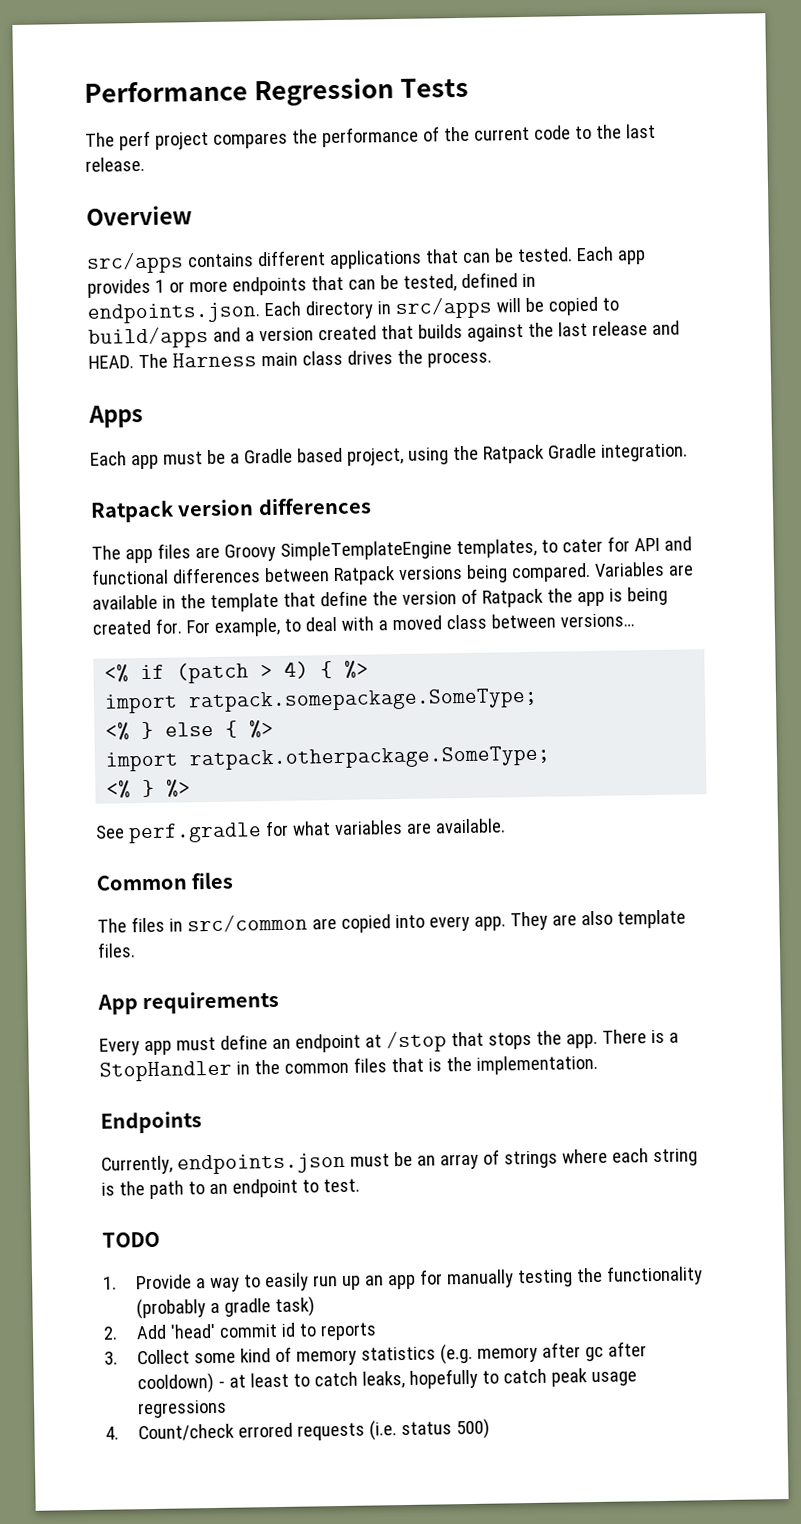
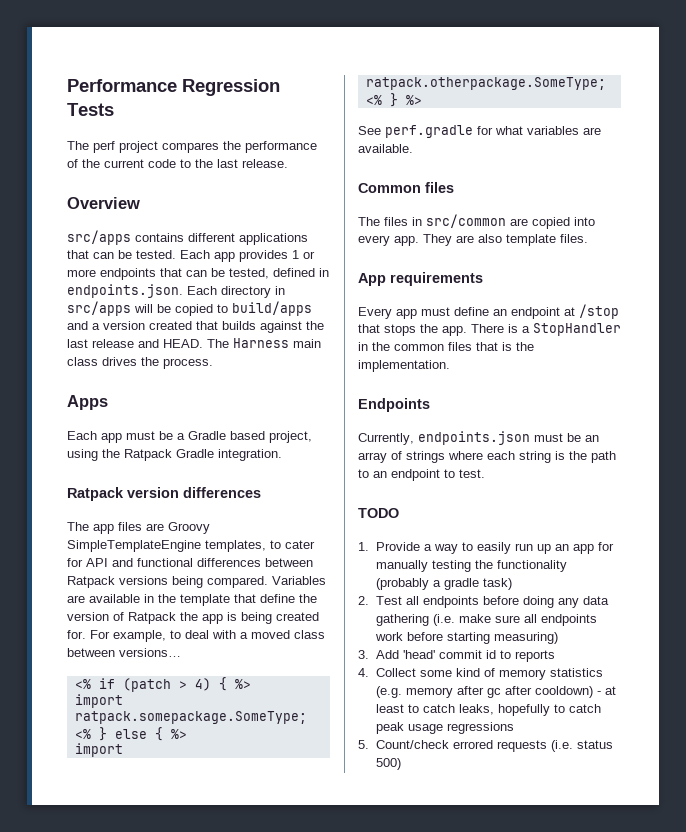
- 2. Add 'head' commit id to reports
+ 2. Test all endpoints before doing any data gathering (i.e. make sure all endpoints work before starting measuring)
+ 3. Add 'head' commit id to reports
- 3. Collect some kind of memory statistics (e.g. memory after gc after cooldown) - at least to catch leaks, hopefully to catch peak usage regressions
+ 4. Collect some kind of memory statistics (e.g. memory after gc after cooldown) - at least to catch leaks, hopefully to catch peak usage regressions
- 4. Count/check errored requests (i.e. status 500)
+ 5. Count/check errored requests (i.e. status 500)

